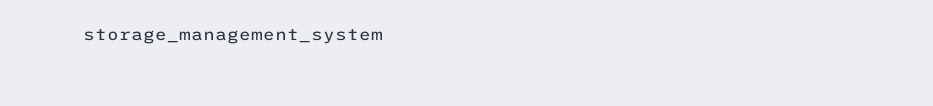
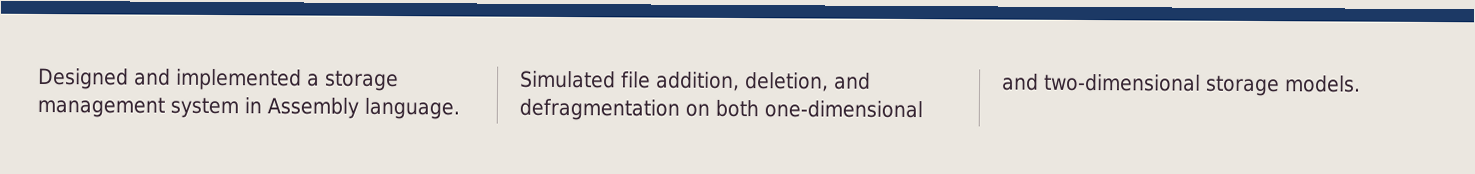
- storage_management_system
+ Designed and implemented a storage management system in Assembly language. Simulated file addition, deletion, and defragmentation on both one-dimensional and two-dimensional storage models.

